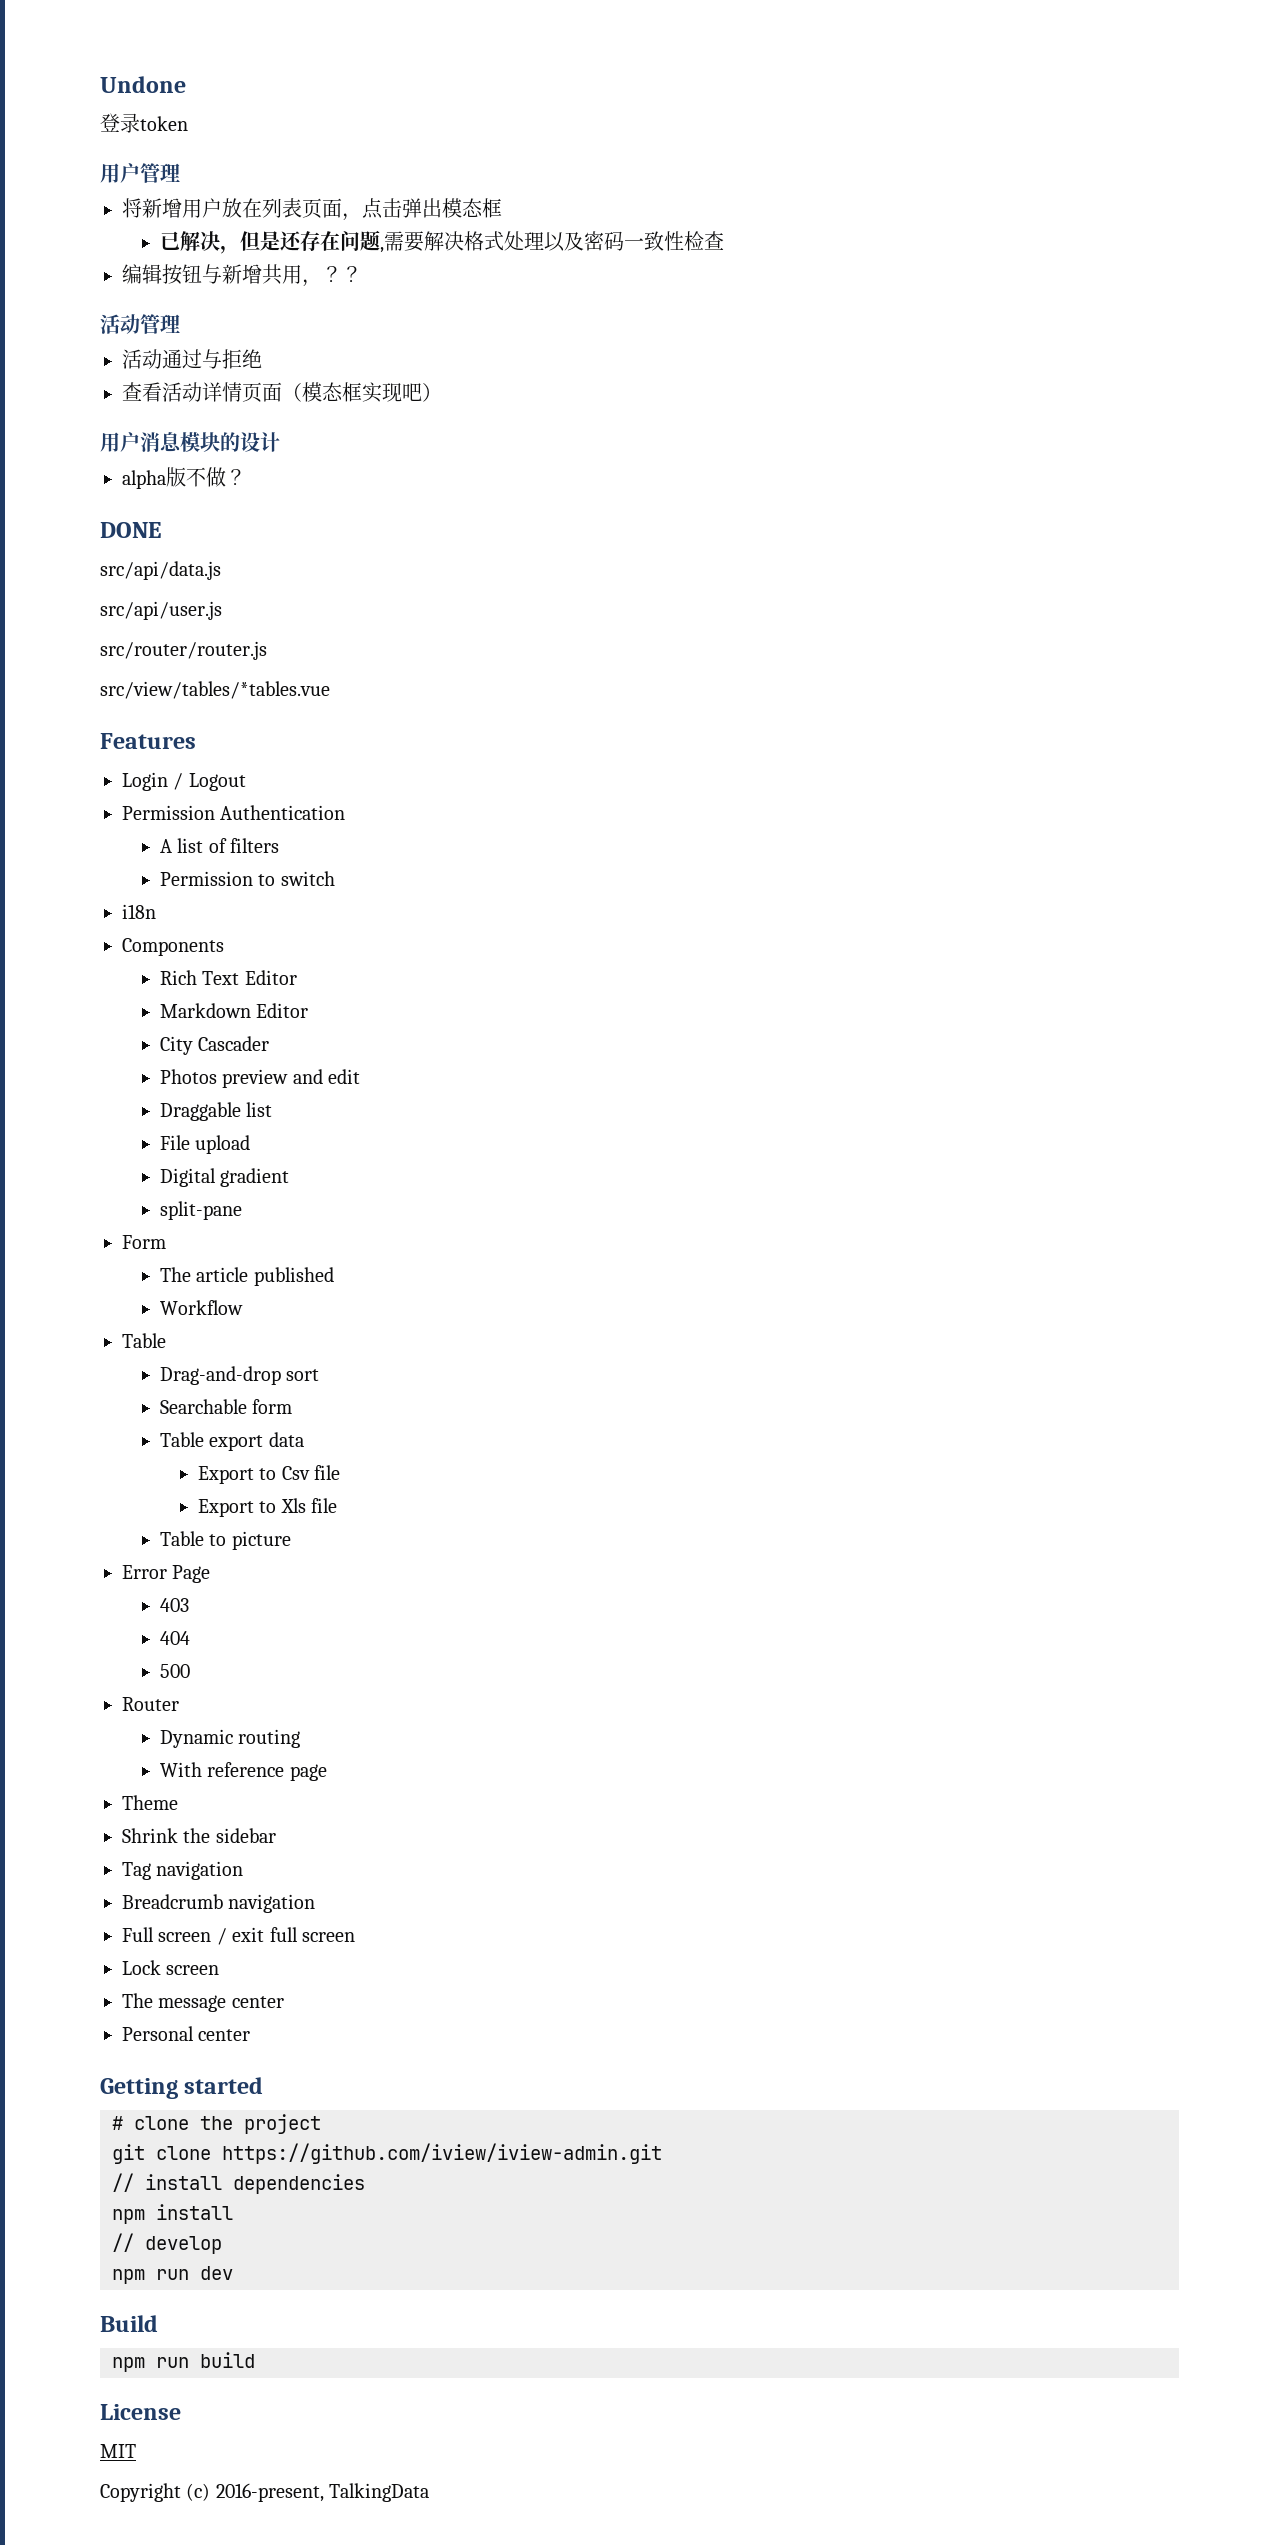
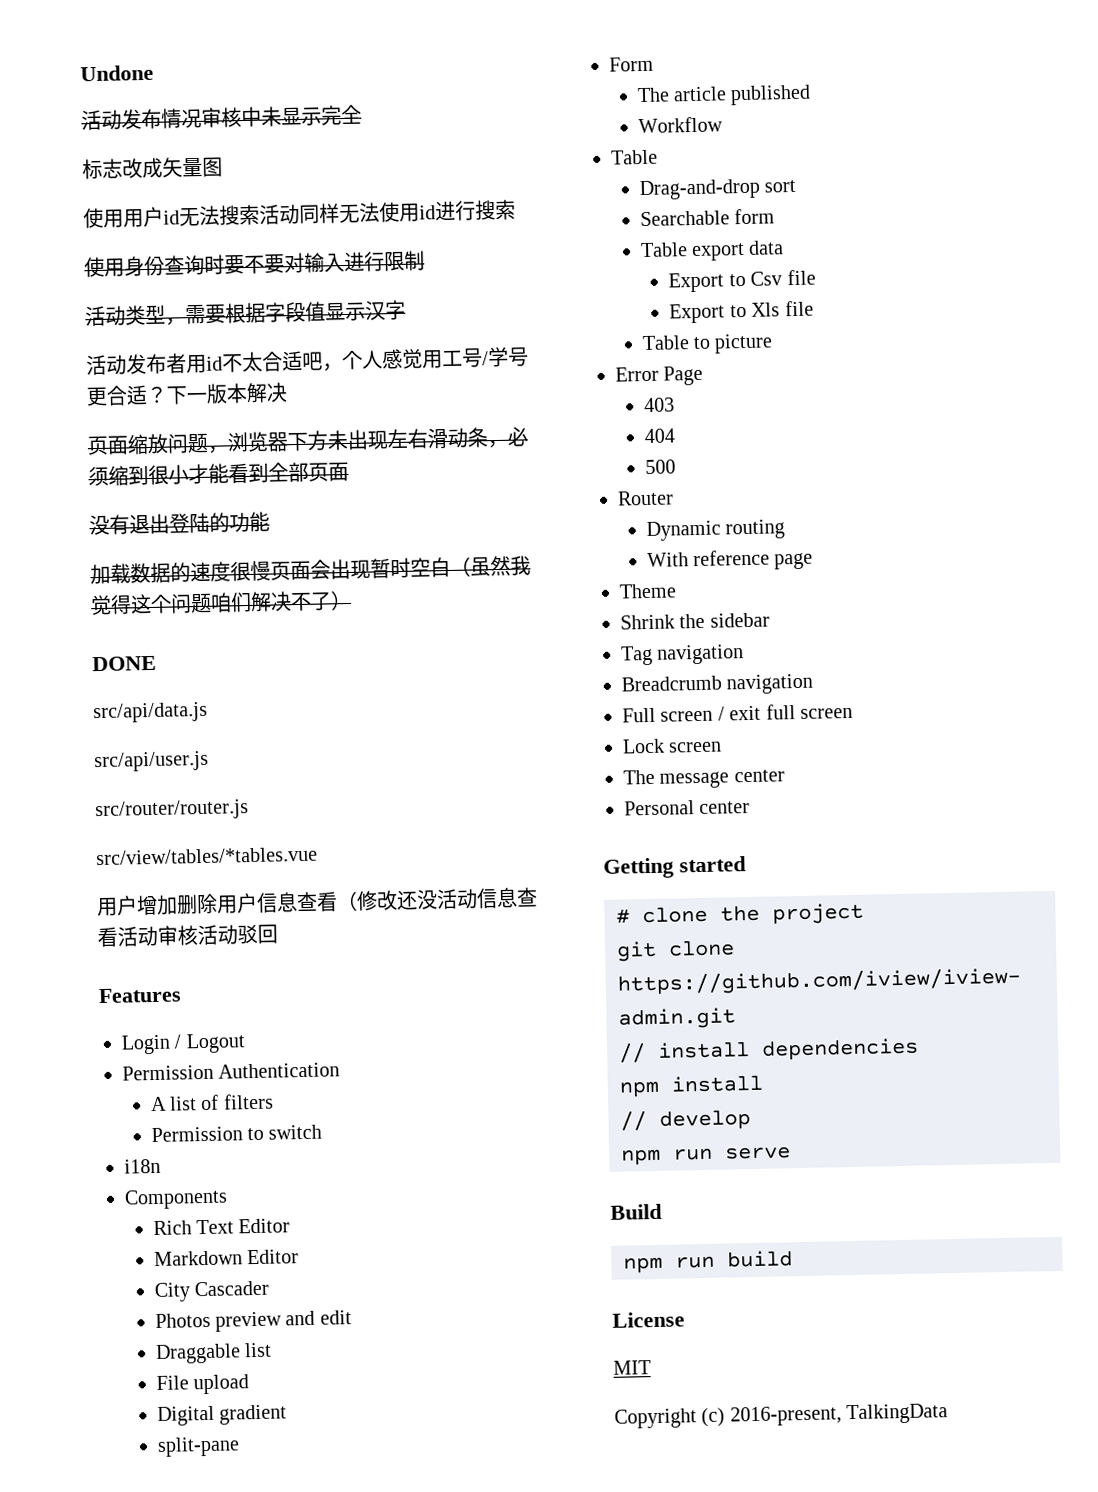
- 登录token
- 用户管理
- 将新增用户放在列表页面，点击弹出模态框
- 已解决，但是还存在问题,需要解决格式处理以及密码一致性检查
- 编辑按钮与新增共用，？？
- 活动管理
- 活动通过与拒绝
- 查看活动详情页面（模态框实现吧）
- 用户消息模块的设计
- alpha版不做？
+ 活动发布情况审核中未显示完全
+ 标志改成矢量图
+ 使用用户id无法搜索活动同样无法使用id进行搜索
+ 使用身份查询时要不要对输入进行限制
+ 活动类型，需要根据字段值显示汉字
+ 活动发布者用id不太合适吧，个人感觉用工号/学号更合适？下一版本解决
+ 页面缩放问题，浏览器下方未出现左右滑动条，必须缩到很小才能看到全部页面
+ 没有退出登陆的功能
+ 加载数据的速度很慢页面会出现暂时空白（虽然我觉得这个问题咱们解决不了）
+ 用户增加删除用户信息查看（修改还没活动信息查看活动审核活动驳回
- npm run dev
+ npm run serve

